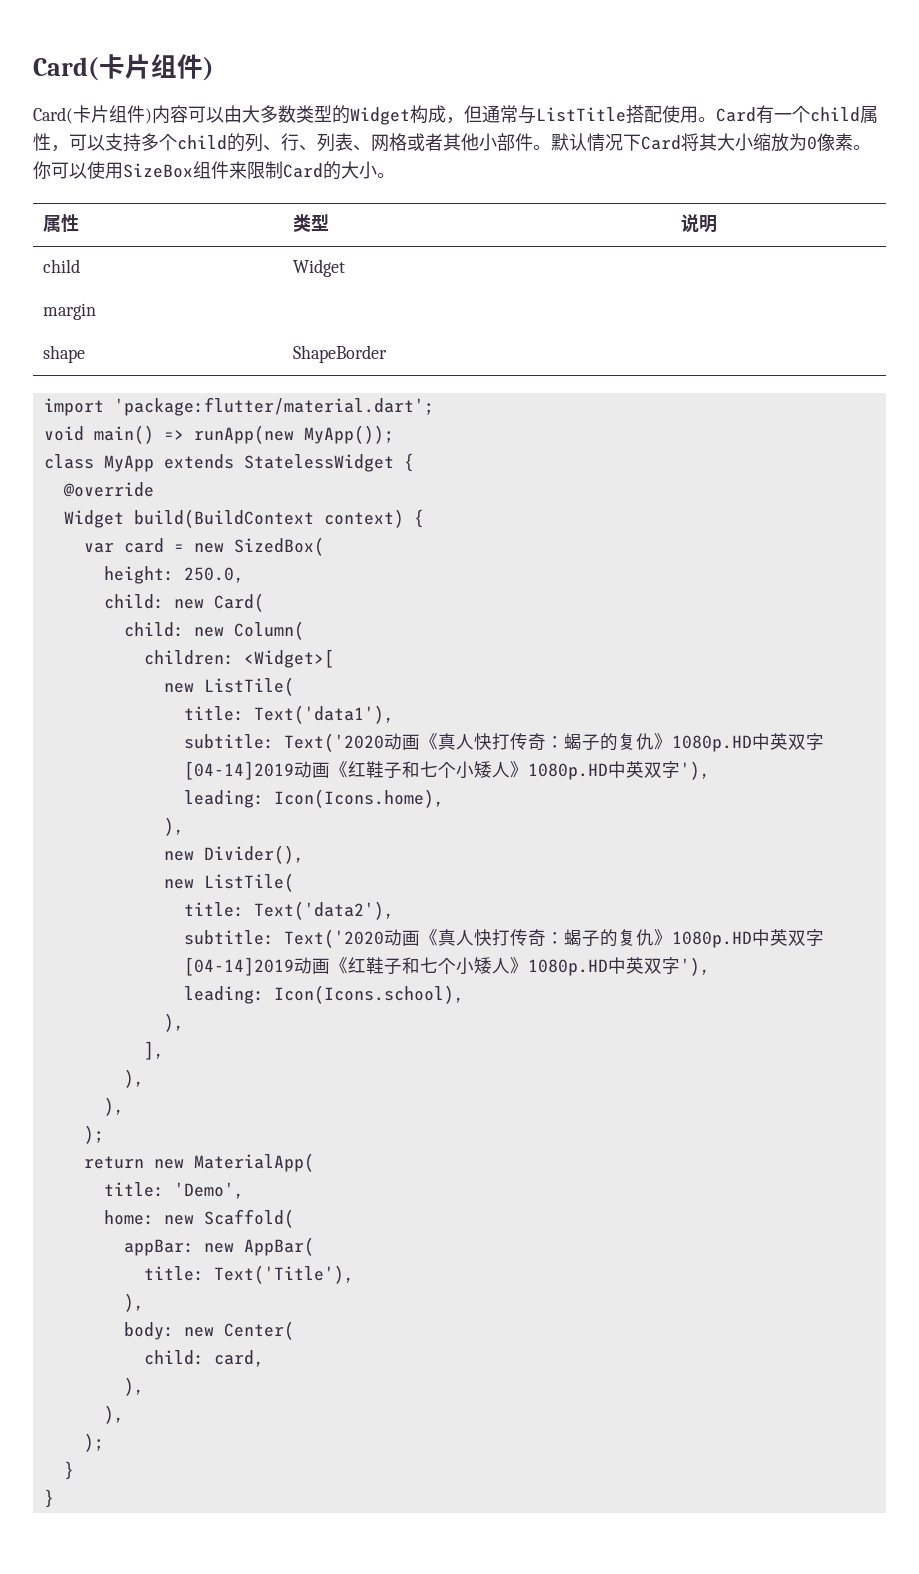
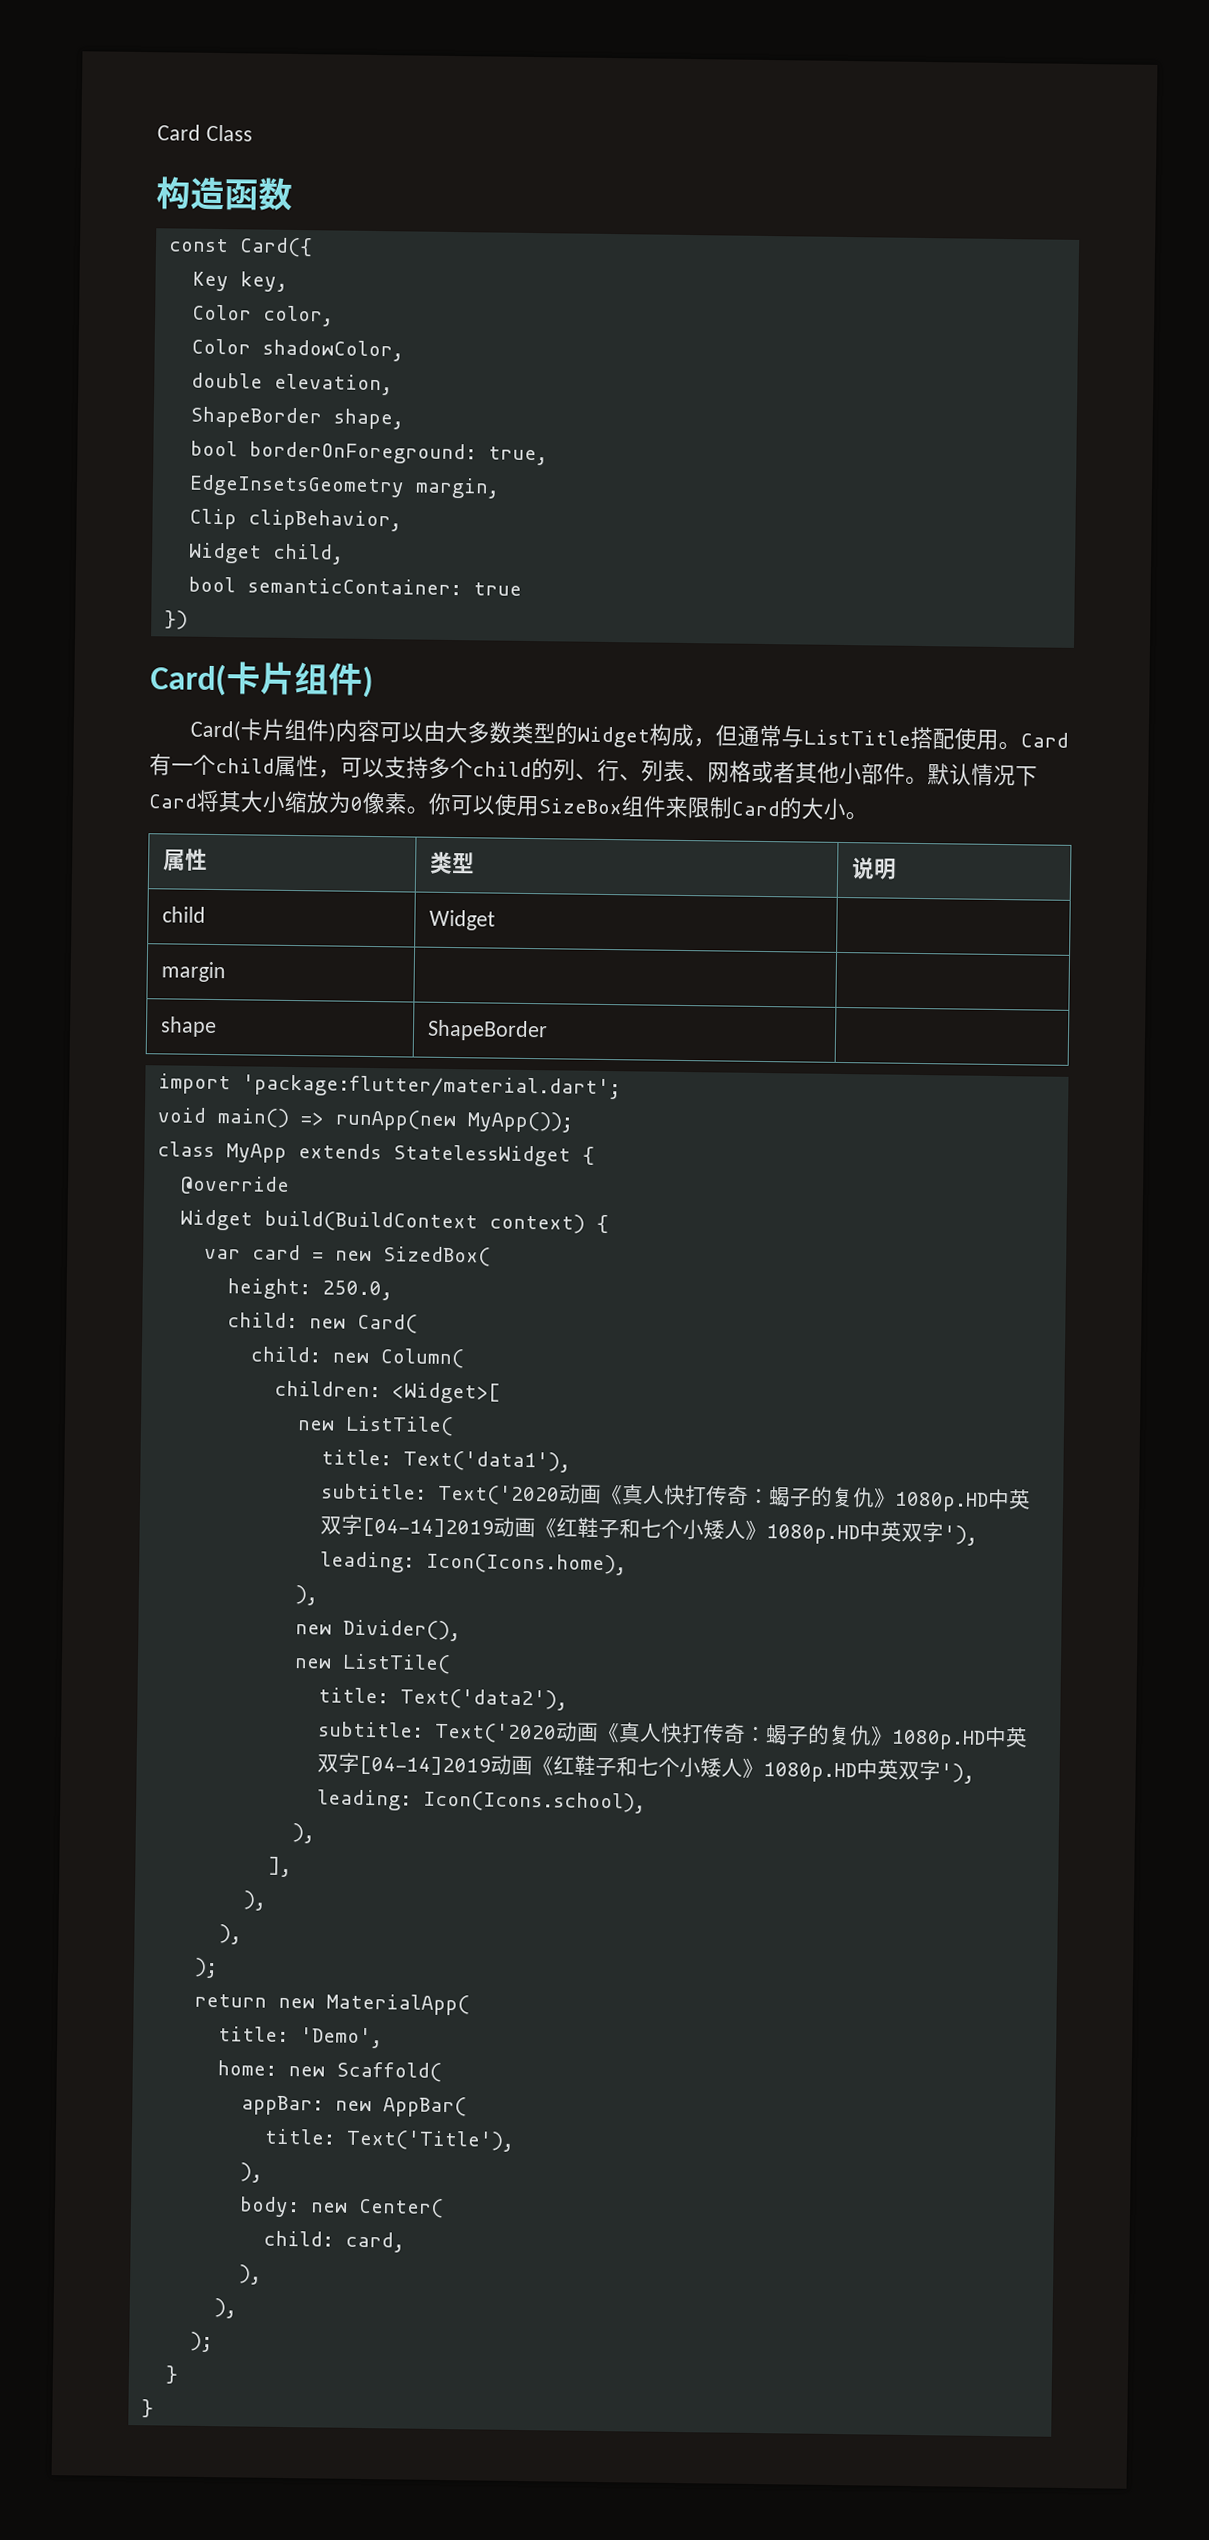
+ Card Class
+ 构造函数
+ const Card({
+ Key key,
+ Color color,
+ Color shadowColor,
+ double elevation,
+ ShapeBorder shape,
+ bool borderOnForeground: true,
+ EdgeInsetsGeometry margin,
+ Clip clipBehavior,
+ Widget child,
+ bool semanticContainer: true
+ })

